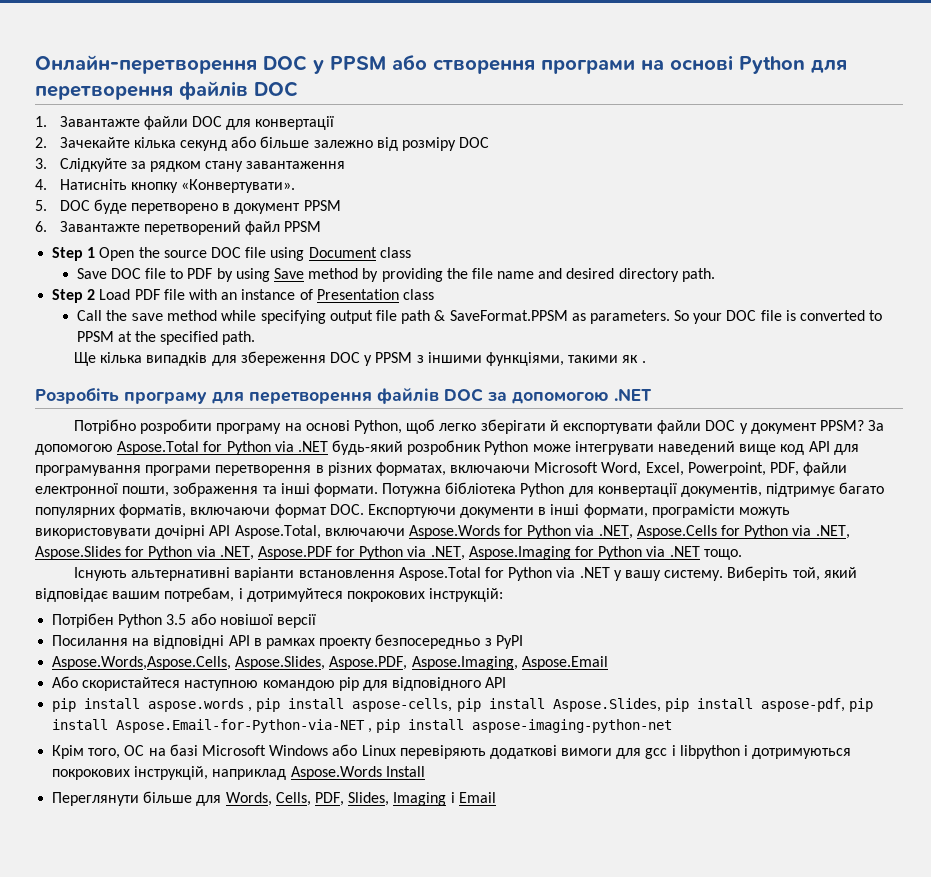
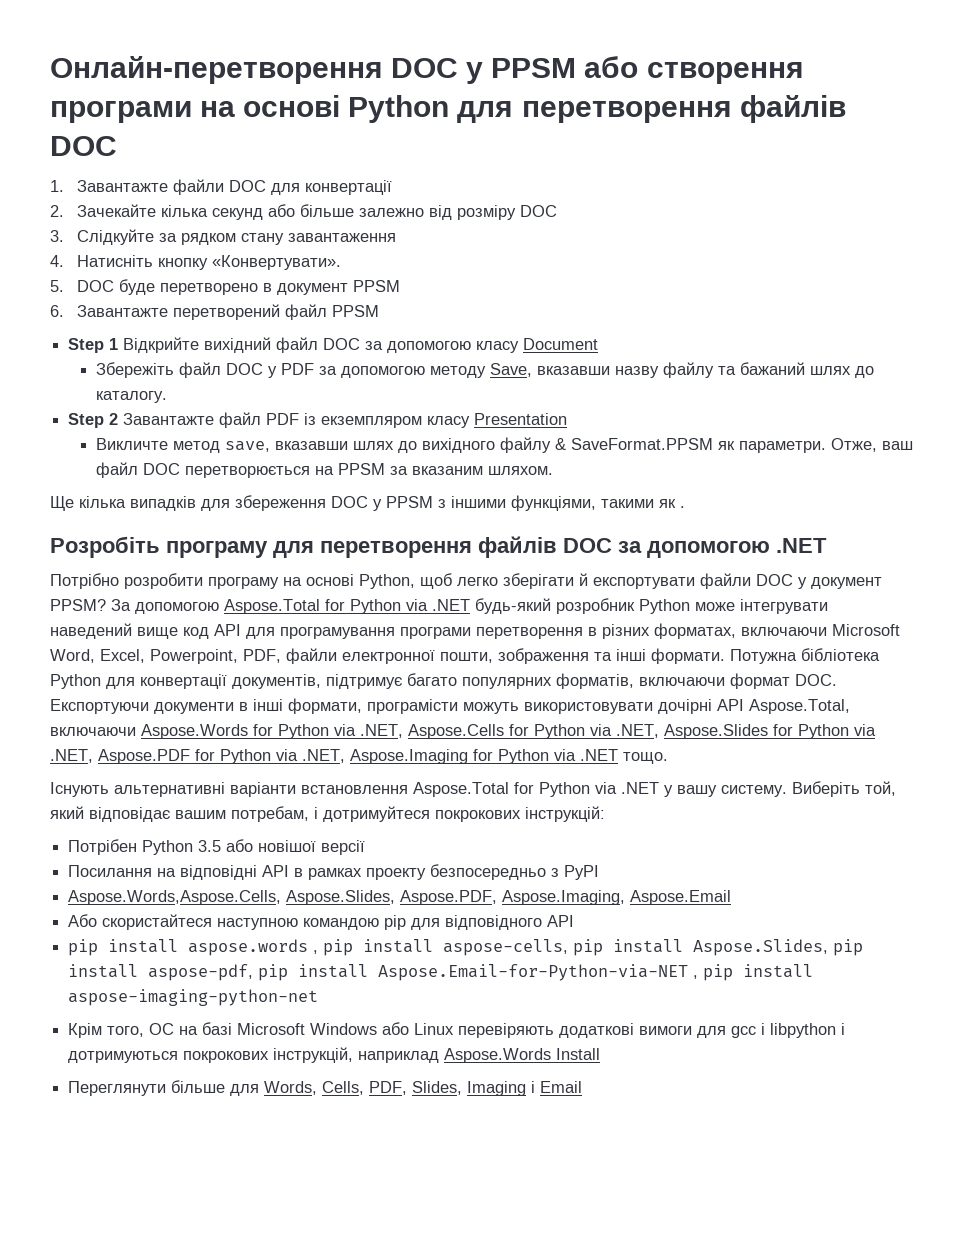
- Step 1 Open the source DOC file using Document class
- Save DOC file to PDF by using Save method by providing the file name and desired directory path.
- Step 2 Load PDF file with an instance of Presentation class
- Call the save method while specifying output file path & SaveFormat.PPSM as parameters. So your DOC file is converted to PPSM at the specified path.
+ Step 1 Відкрийте вихідний файл DOC за допомогою класу Document
+ Збережіть файл DOC у PDF за допомогою методу Save, вказавши назву файлу та бажаний шлях до каталогу.
+ Step 2 Завантажте файл PDF із екземпляром класу Presentation
+ Викличте метод save, вказавши шлях до вихідного файлу & SaveFormat.PPSM як параметри. Отже, ваш файл DOC перетворюється на PPSM за вказаним шляхом.

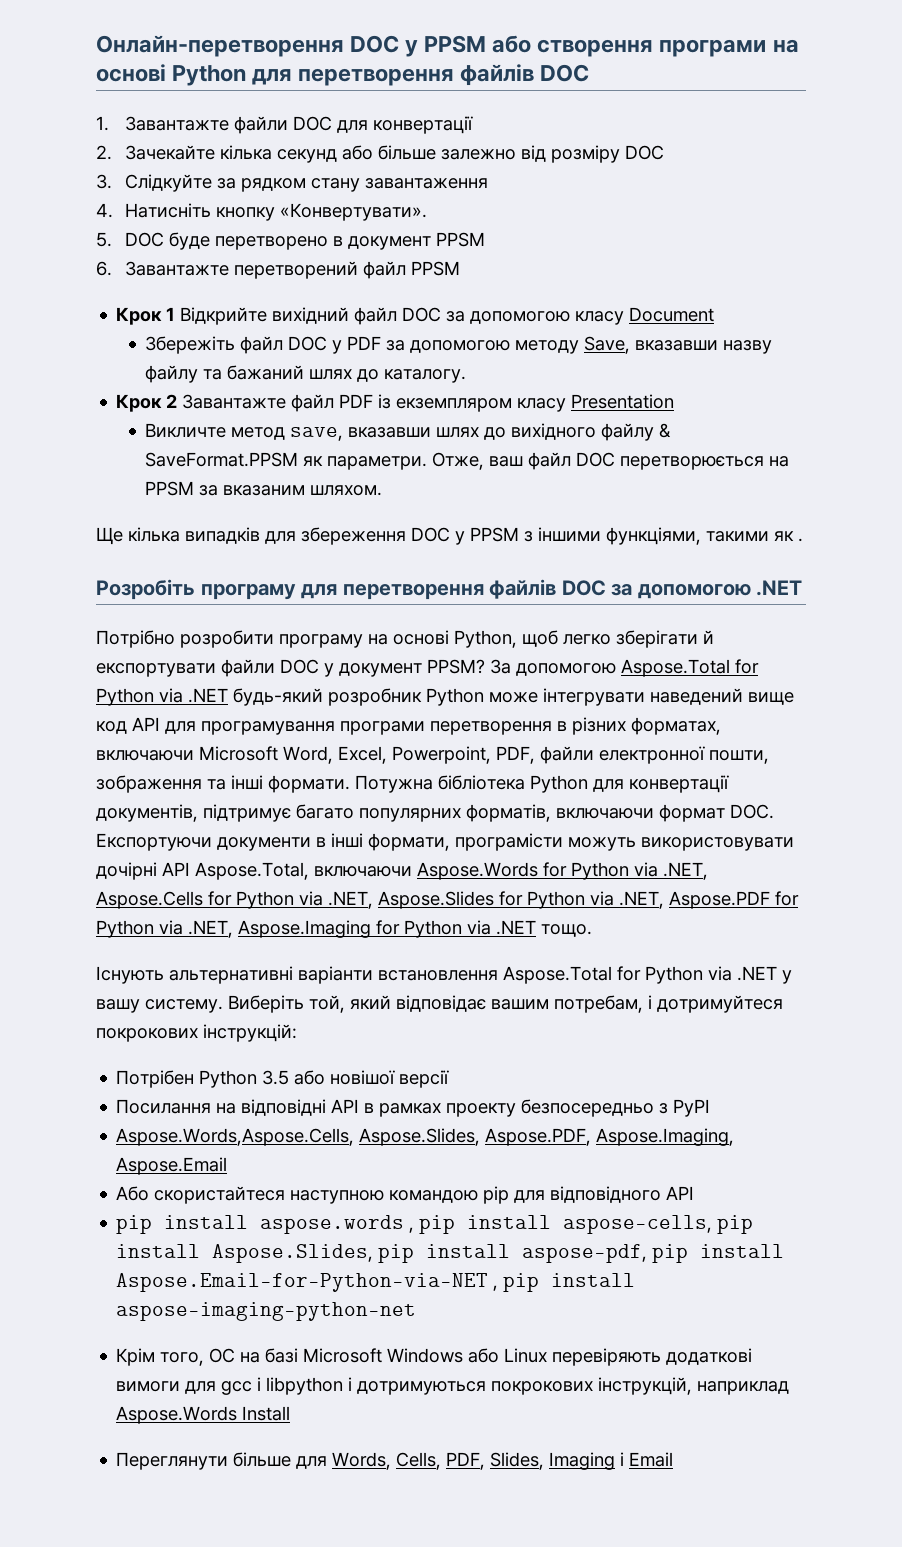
- Step 1 Відкрийте вихідний файл DOC за допомогою класу Document
+ Крок 1 Відкрийте вихідний файл DOC за допомогою класу Document
- Step 2 Завантажте файл PDF із екземпляром класу Presentation
+ Крок 2 Завантажте файл PDF із екземпляром класу Presentation

